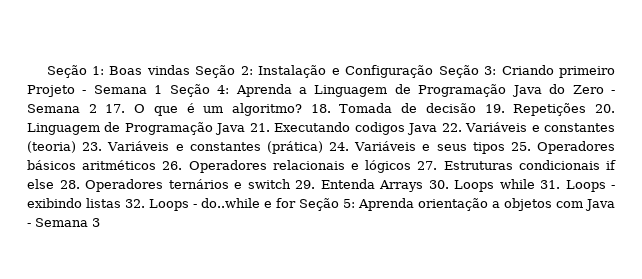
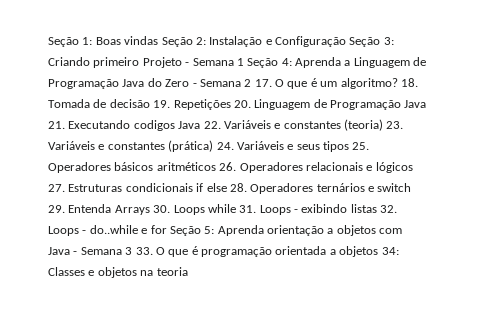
- Aprenda orientação a objetos com Java - Semana 3
+ Aprenda orientação a objetos com Java - Semana 3 33. O que é programação orientada a objetos 34: Classes e objetos na teoria

